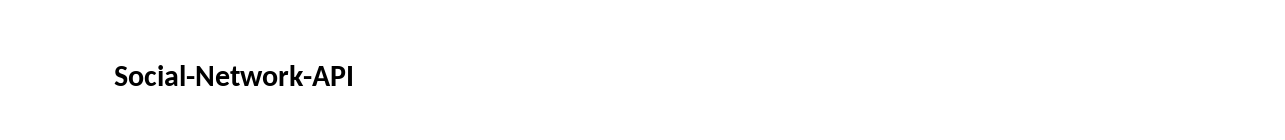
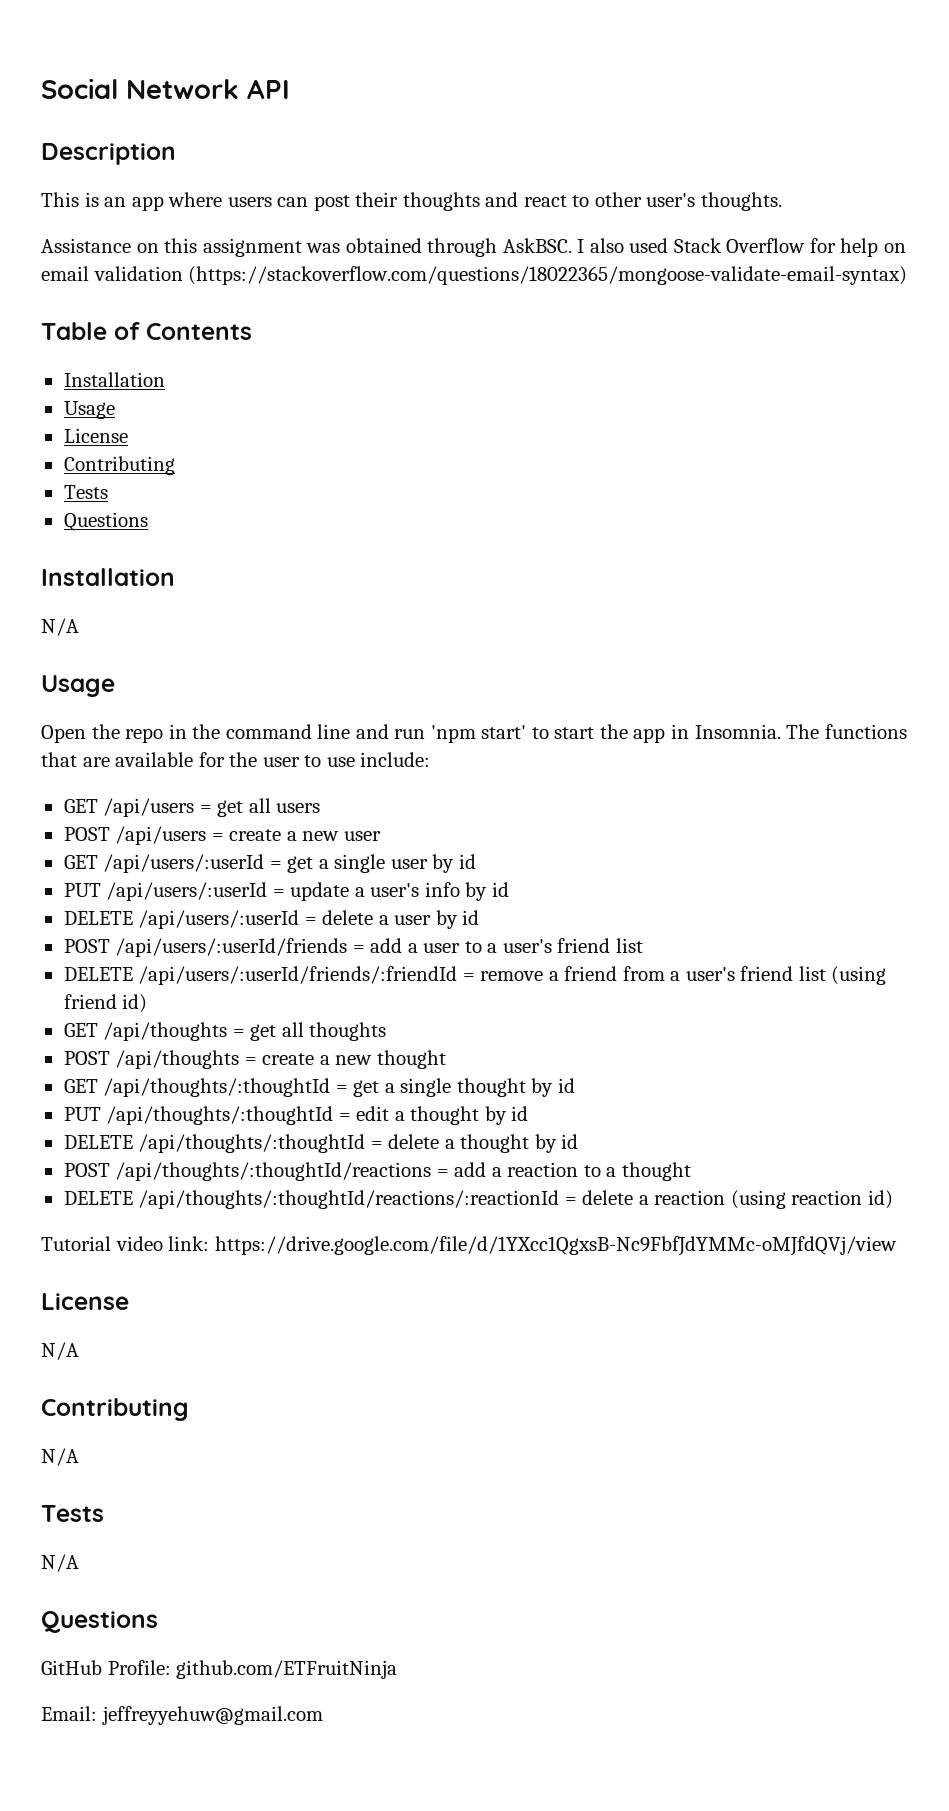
- Social-Network-API
+ Social Network API
+ Description
+ This is an app where users can post their thoughts and react to other user's thoughts.
+ Assistance on this assignment was obtained through AskBSC. I also used Stack Overflow for help on email validation (https://stackoverflow.com/questions/18022365/mongoose-validate-email-syntax)
+ Table of Contents
+ Installation
+ Usage
+ License
+ Contributing
+ Tests
+ Questions
+ Installation
+ N/A
+ Usage
+ Open the repo in the command line and run 'npm start' to start the app in Insomnia. The functions that are available for the user to use include:
+ GET /api/users = get all users
+ POST /api/users = create a new user
+ GET /api/users/:userId = get a single user by id
+ PUT /api/users/:userId = update a user's info by id
+ DELETE /api/users/:userId = delete a user by id
+ POST /api/users/:userId/friends = add a user to a user's friend list
+ DELETE /api/users/:userId/friends/:friendId = remove a friend from a user's friend list (using friend id)
+ GET /api/thoughts = get all thoughts
+ POST /api/thoughts = create a new thought
+ GET /api/thoughts/:thoughtId = get a single thought by id
+ PUT /api/thoughts/:thoughtId = edit a thought by id
+ DELETE /api/thoughts/:thoughtId = delete a thought by id
+ POST /api/thoughts/:thoughtId/reactions = add a reaction to a thought
+ DELETE /api/thoughts/:thoughtId/reactions/:reactionId = delete a reaction (using reaction id)
+ Tutorial video link: https://drive.google.com/file/d/1YXcc1QgxsB-Nc9FbfJdYMMc-oMJfdQVj/view
+ License
+ N/A
+ Contributing
+ N/A
+ Tests
+ N/A
+ Questions
+ GitHub Profile: github.com/ETFruitNinja
+ Email: jeffreyyehuw@gmail.com

